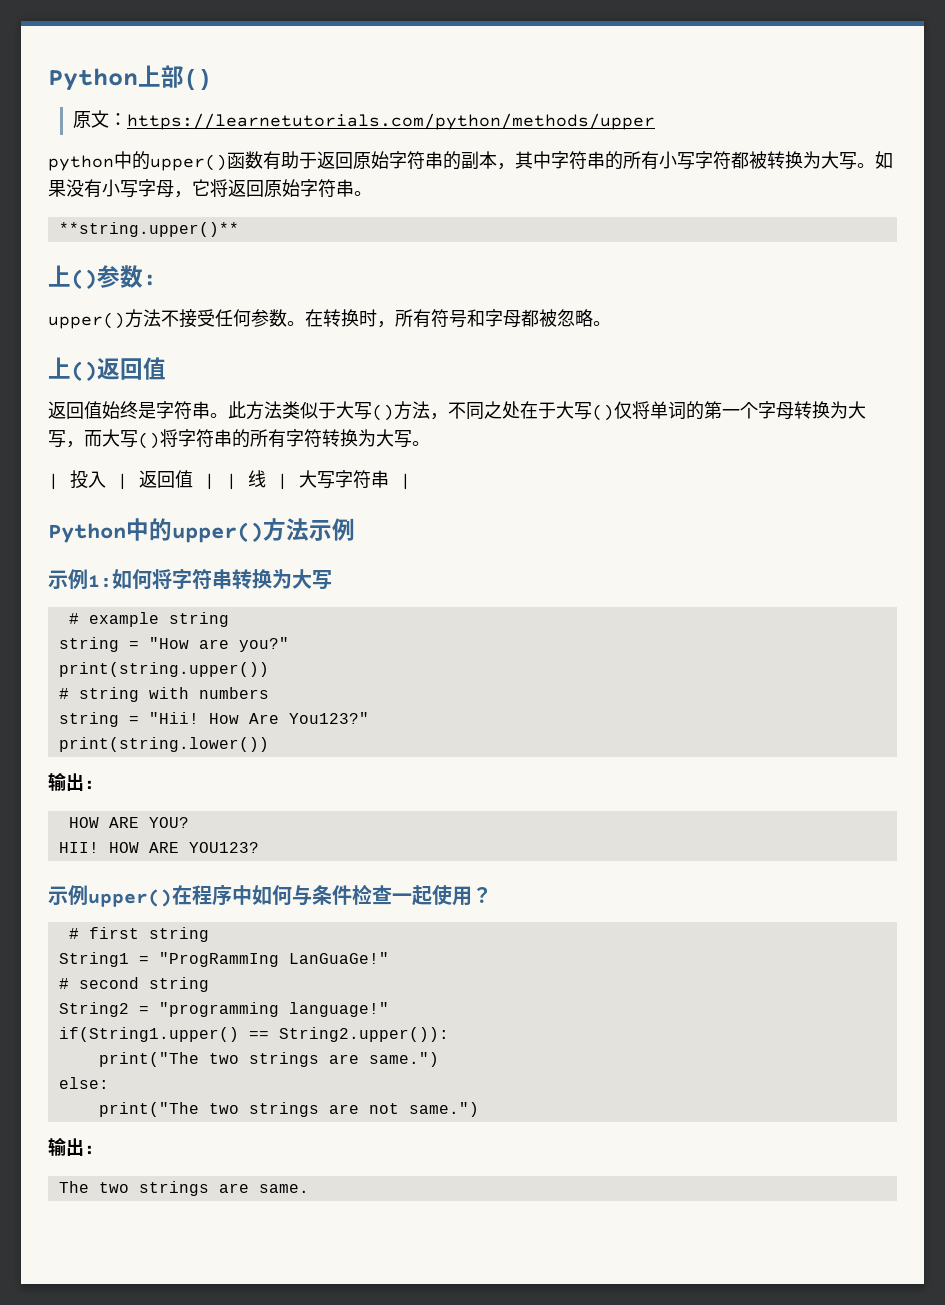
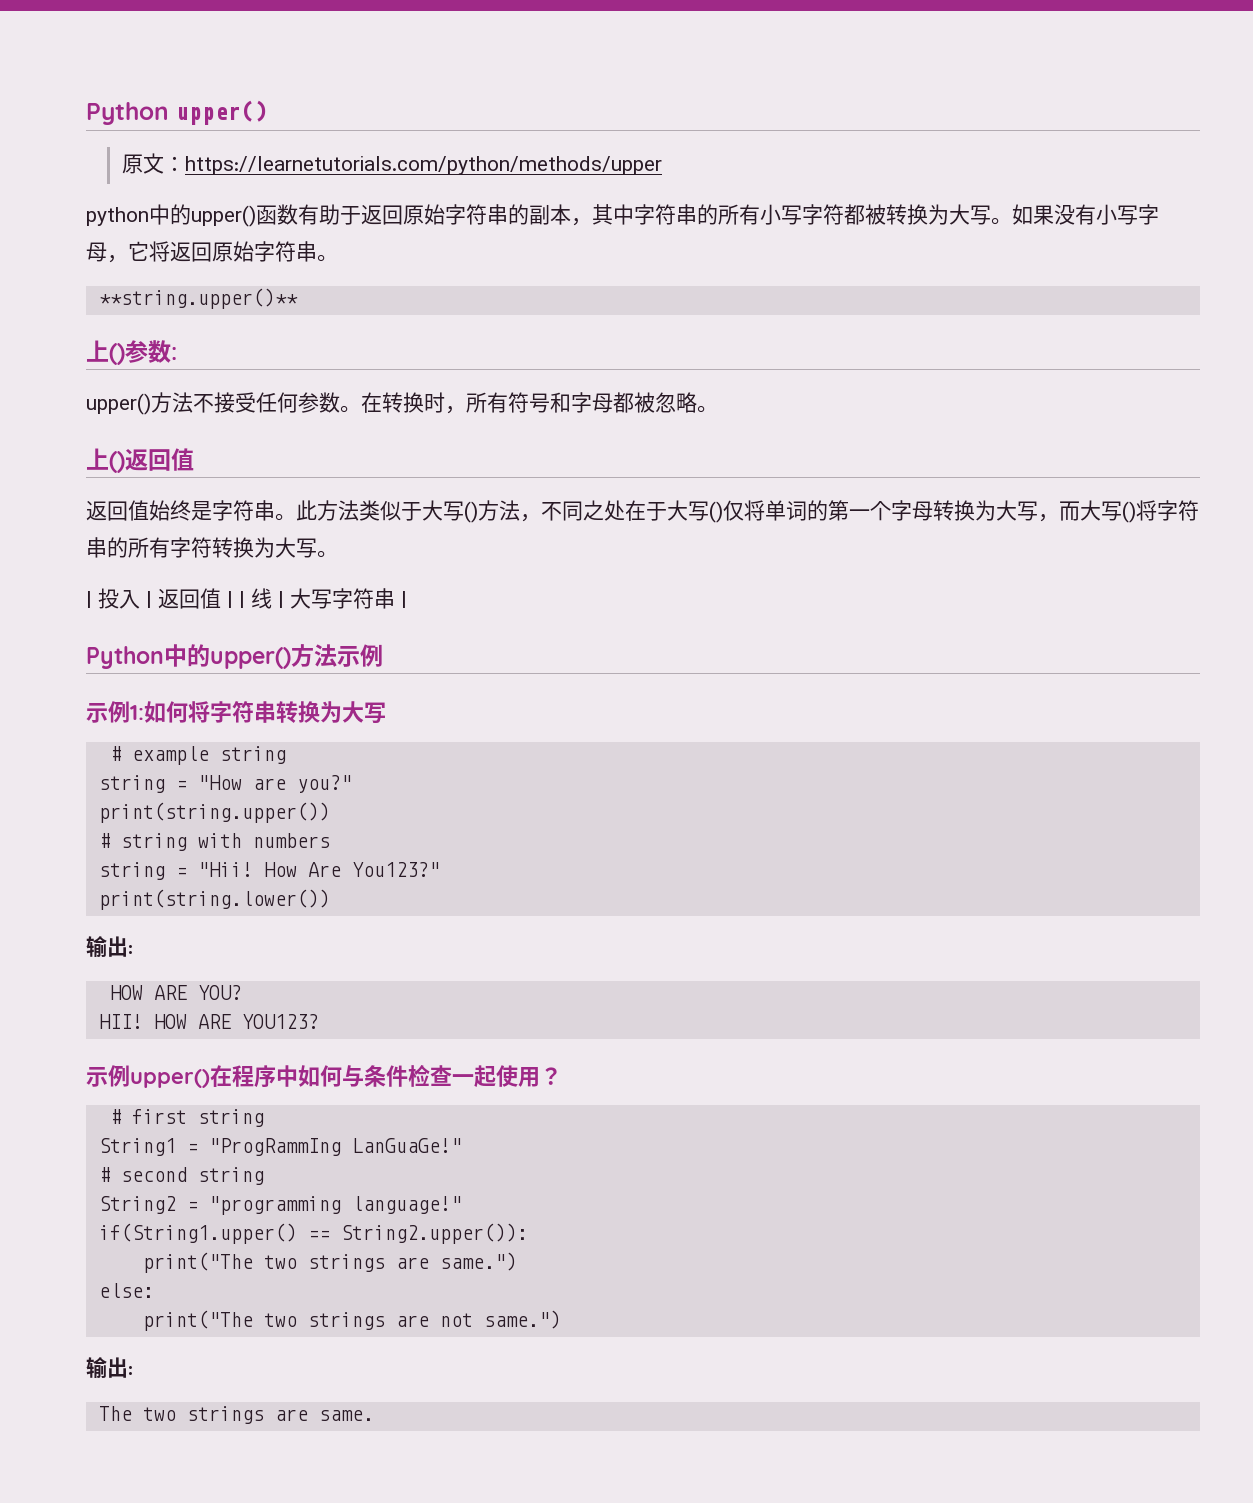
- Python上部()
+ Python upper()

